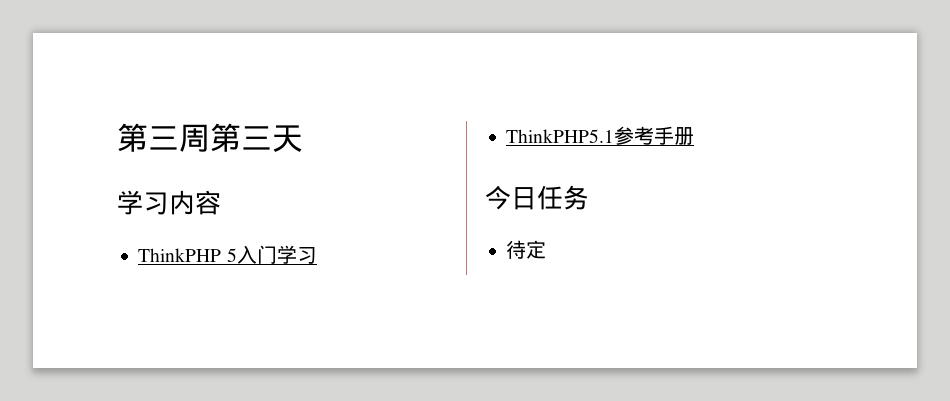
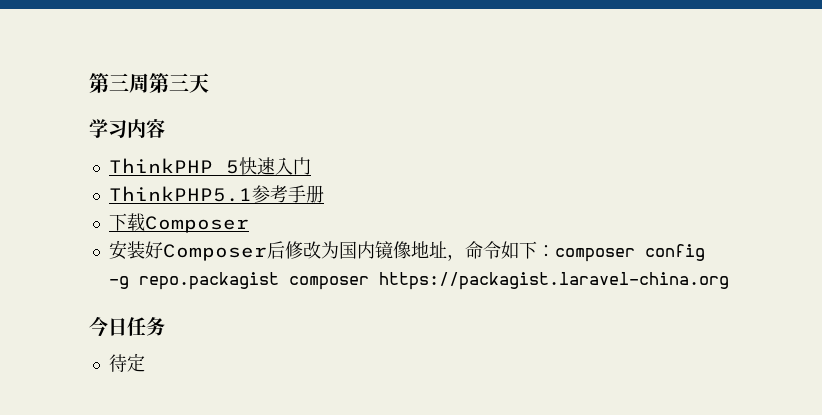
- ThinkPHP 5入门学习
+ ThinkPHP 5快速入门
+ 下载Composer
+ 安装好Composer后修改为国内镜像地址，命令如下：composer config -g repo.packagist composer https://packagist.laravel-china.org

